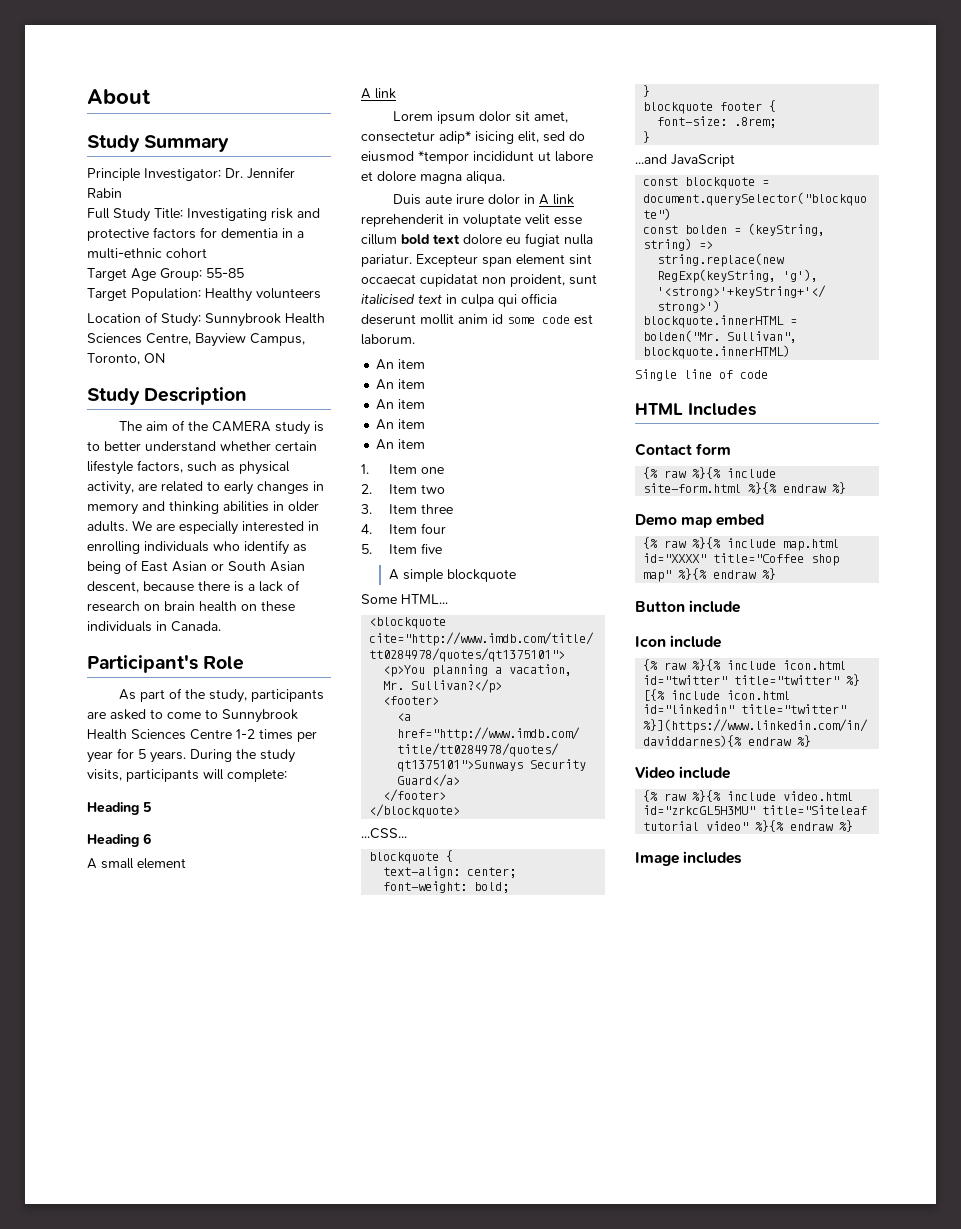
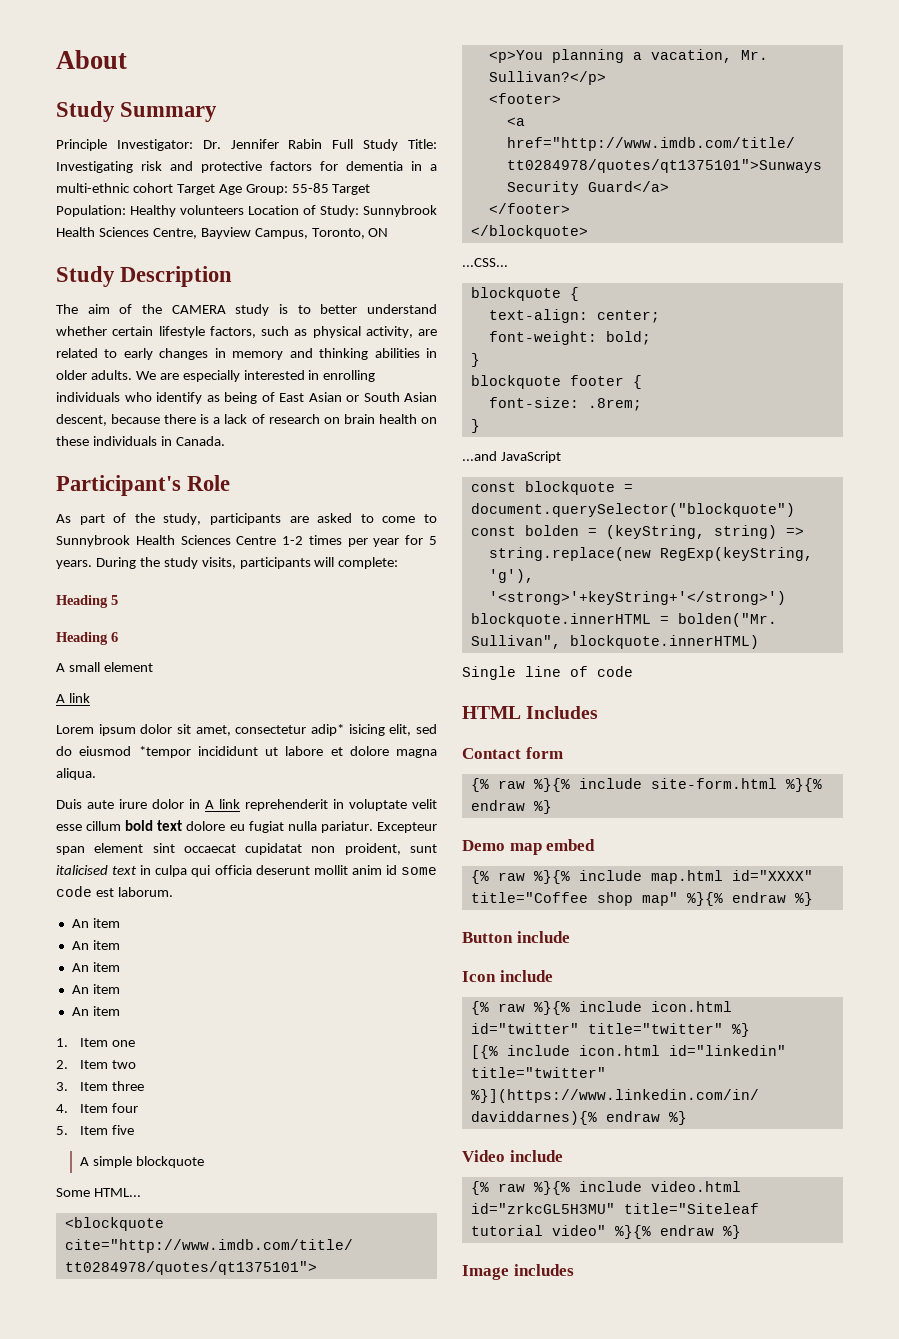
- Principle Investigator: Dr. Jennifer Rabin
- Full Study Title: Investigating risk and protective factors for dementia in a multi-ethnic cohort
- Target Age Group: 55-85
- Target Population: Healthy volunteers
- Location of Study: Sunnybrook Health Sciences Centre, Bayview Campus, Toronto, ON
+ Principle Investigator: Dr. Jennifer Rabin Full Study Title: Investigating risk and protective factors for dementia in a multi-ethnic cohort Target Age Group: 55-85 Target Population: Healthy volunteers Location of Study: Sunnybrook Health Sciences Centre, Bayview Campus, Toronto, ON

